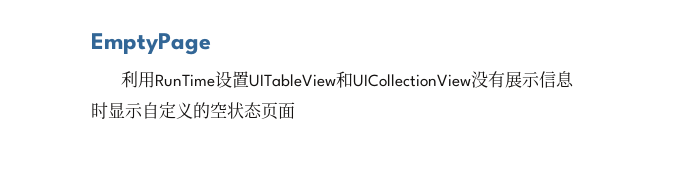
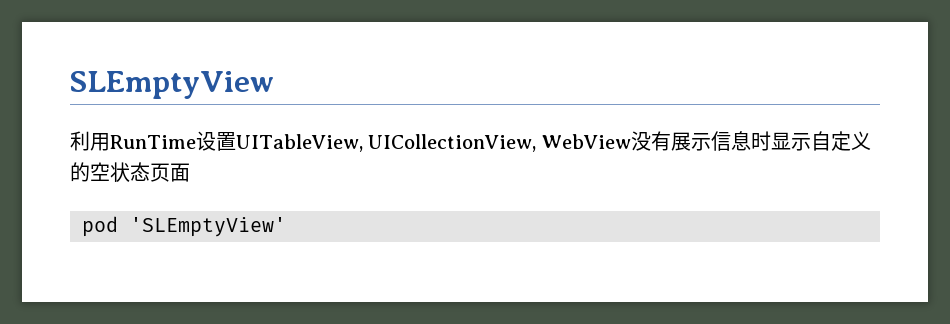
- EmptyPage
+ SLEmptyView
- 利用RunTime设置UITableView和UICollectionView没有展示信息时显示自定义的空状态页面
+ 利用RunTime设置UITableView, UICollectionView, WebView没有展示信息时显示自定义的空状态页面
+ pod 'SLEmptyView'

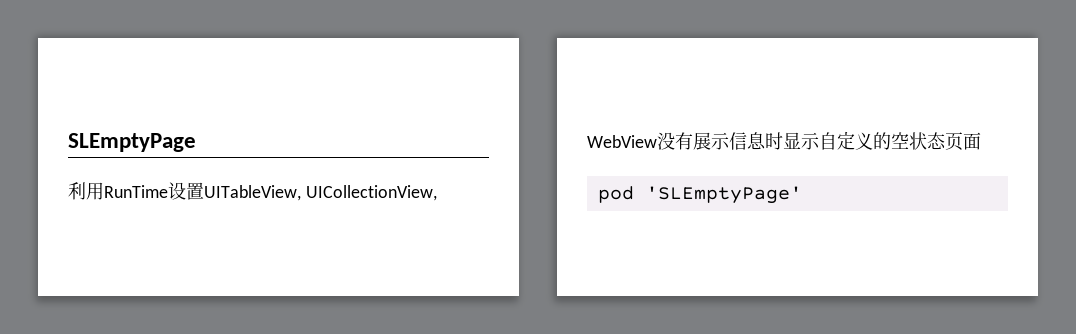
- SLEmptyView
+ SLEmptyPage
- pod 'SLEmptyView'
+ pod 'SLEmptyPage'

